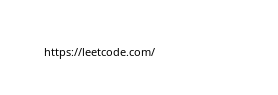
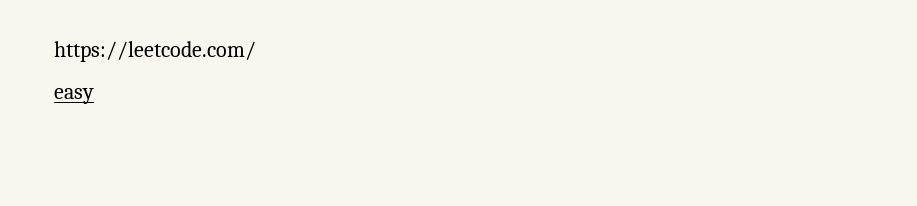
+ easy

